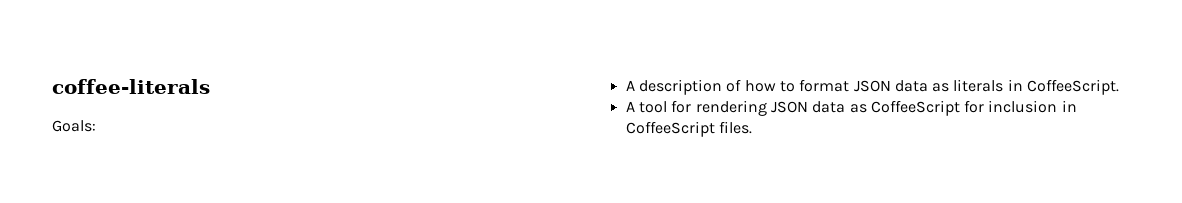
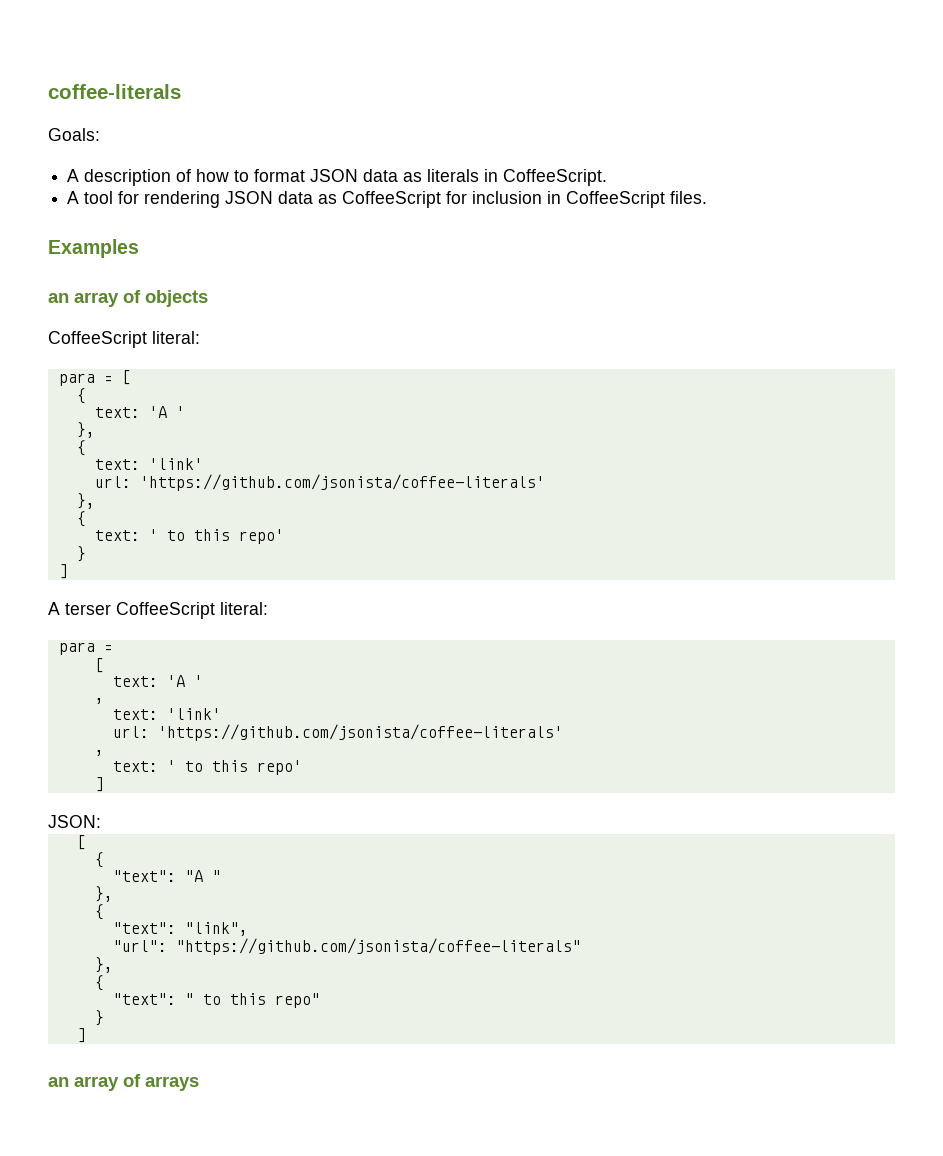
+ Examples
+ an array of objects
+ CoffeeScript literal:
+ para = [
+ {
+ text: 'A '
+ },
+ {
+ text: 'link'
+ url: 'https://github.com/jsonista/coffee-literals'
+ },
+ {
+ text: ' to this repo'
+ }
+ ]
+ A terser CoffeeScript literal:
+ para =
+ [
+ text: 'A '
+ ,
+ text: 'link'
+ url: 'https://github.com/jsonista/coffee-literals'
+ ,
+ text: ' to this repo'
+ ]
+ JSON:
+ [
+ {
+ "text": "A "
+ },
+ {
+ "text": "link",
+ "url": "https://github.com/jsonista/coffee-literals"
+ },
+ {
+ "text": " to this repo"
+ }
+ ]
+ an array of arrays

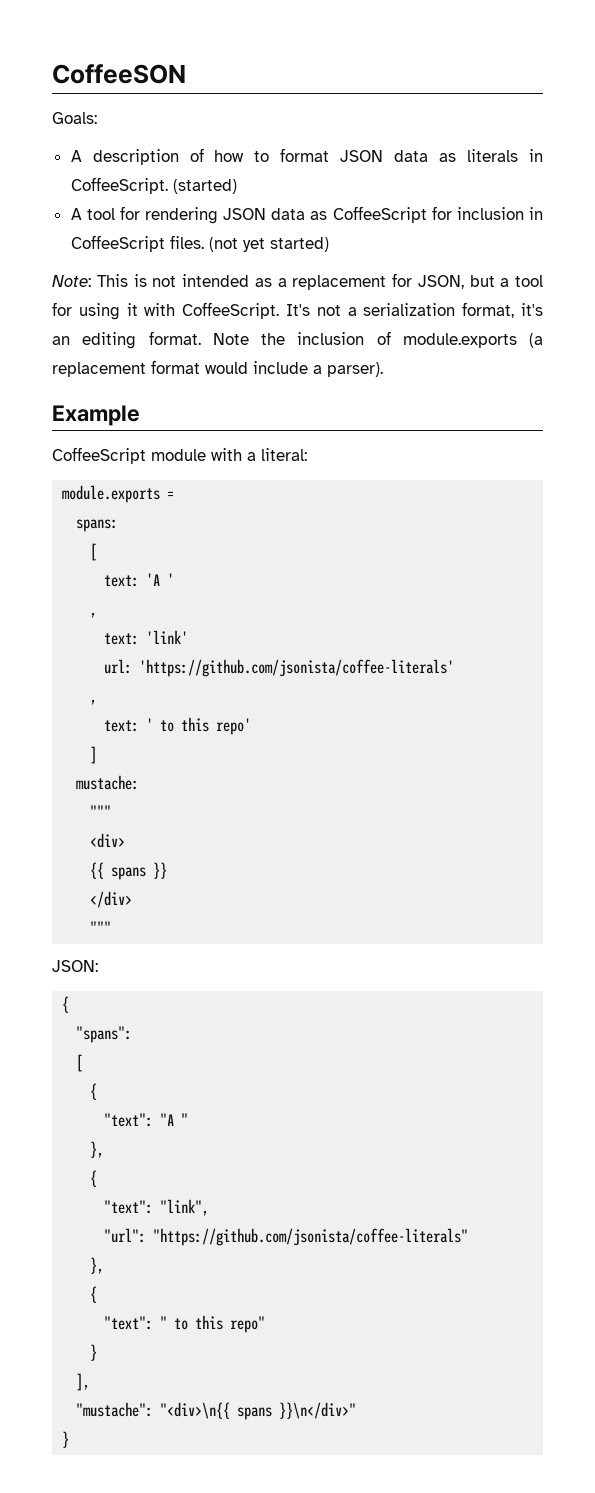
- coffee-literals
+ CoffeeSON
+ (started)
- A tool for rendering JSON data as CoffeeScript for inclusion in CoffeeScript files.
- Examples
- an array of objects
- CoffeeScript literal:
- para = [
- {
- text: 'A '
- },
- {
- text: 'link'
- url: 'https://github.com/jsonista/coffee-literals'
- },
- {
- text: ' to this repo'
- }
- ]
- A terser CoffeeScript literal:
- para =
+ A tool for rendering JSON data as CoffeeScript for inclusion in CoffeeScript files. (not yet started)
+ Note: This is not intended as a replacement for JSON, but a tool for using it with CoffeeScript. It's not a serialization format, it's an editing format. Note the inclusion of module.exports (a replacement format would include a parser).
+ Example
+ CoffeeScript module with a literal:
+ module.exports =
+ spans:
+ mustache:
+ """
+ <div>
+ {{ spans }}
+ </div>
+ """
  JSON:
+ {
+ "spans":
  "text": " to this repo"
  }
- ]
- an array of arrays
+ ],
+ "mustache": "<div>\n{{ spans }}\n</div>"
+ }

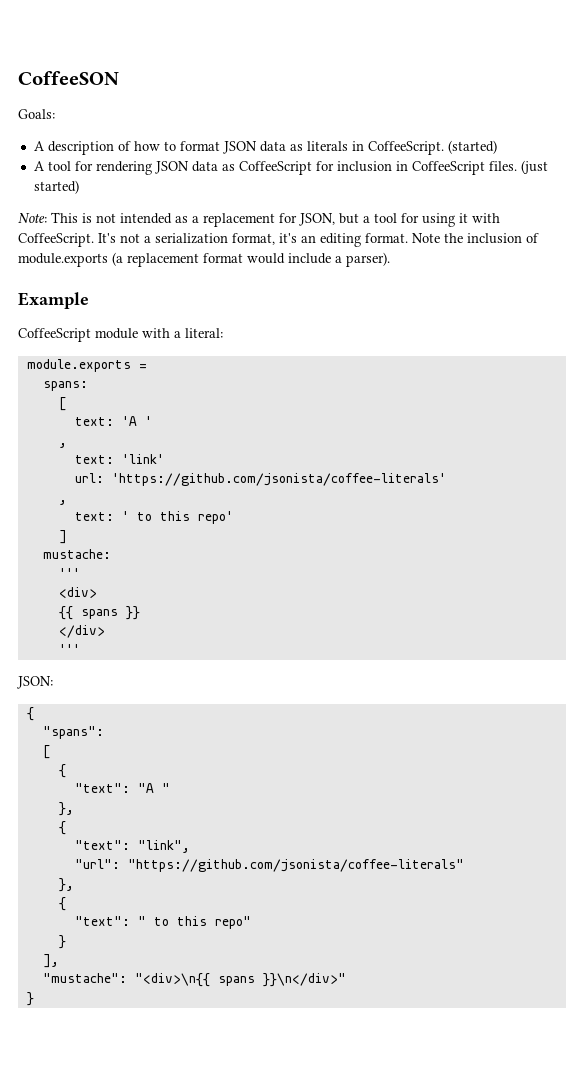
- (not yet started)
+ (just started)
  mustache:
- """
+ '''
  </div>
- """
+ '''

